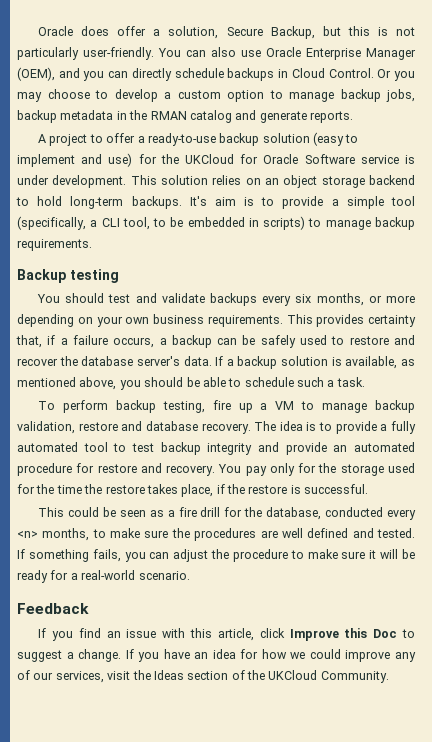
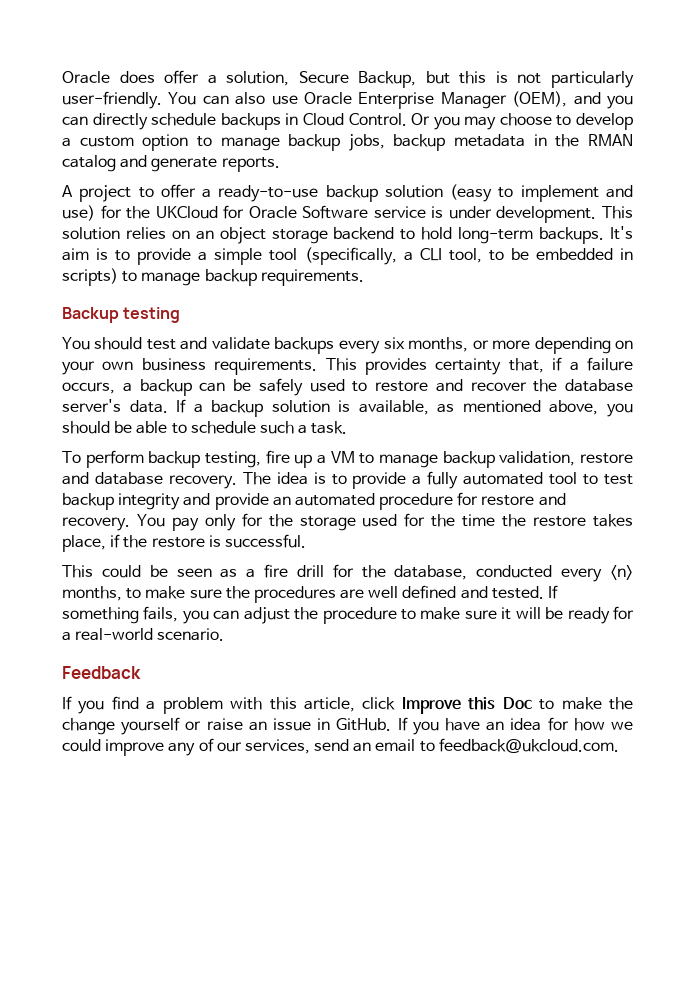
- If you find an issue with this article, click Improve this Doc to suggest a change.
+ If you find a problem with this article, click Improve this Doc to make the change yourself or raise an issue in GitHub.
- If you have an idea for how we could improve any of our services, visit the Ideas section of the UKCloud Community.
+ If you have an idea for how we could improve any of our services, send an email to feedback@ukcloud.com.

